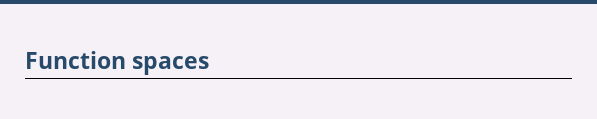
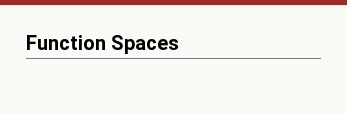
- Function spaces
+ Function Spaces

